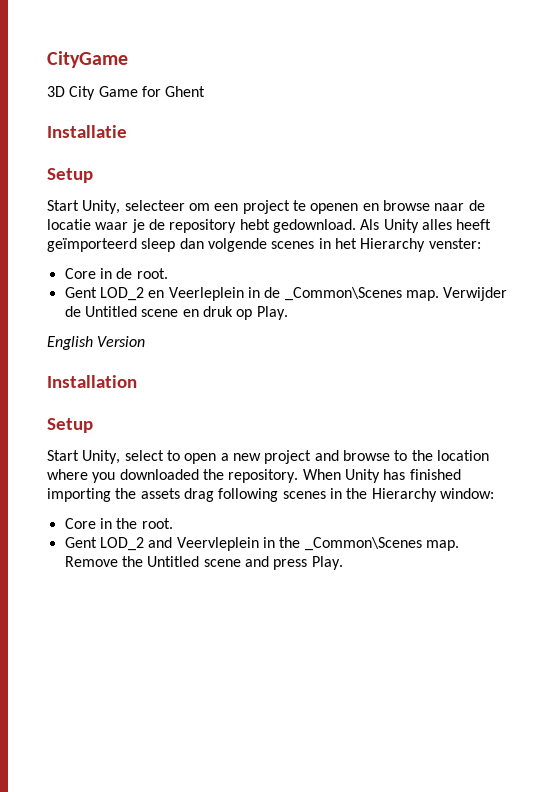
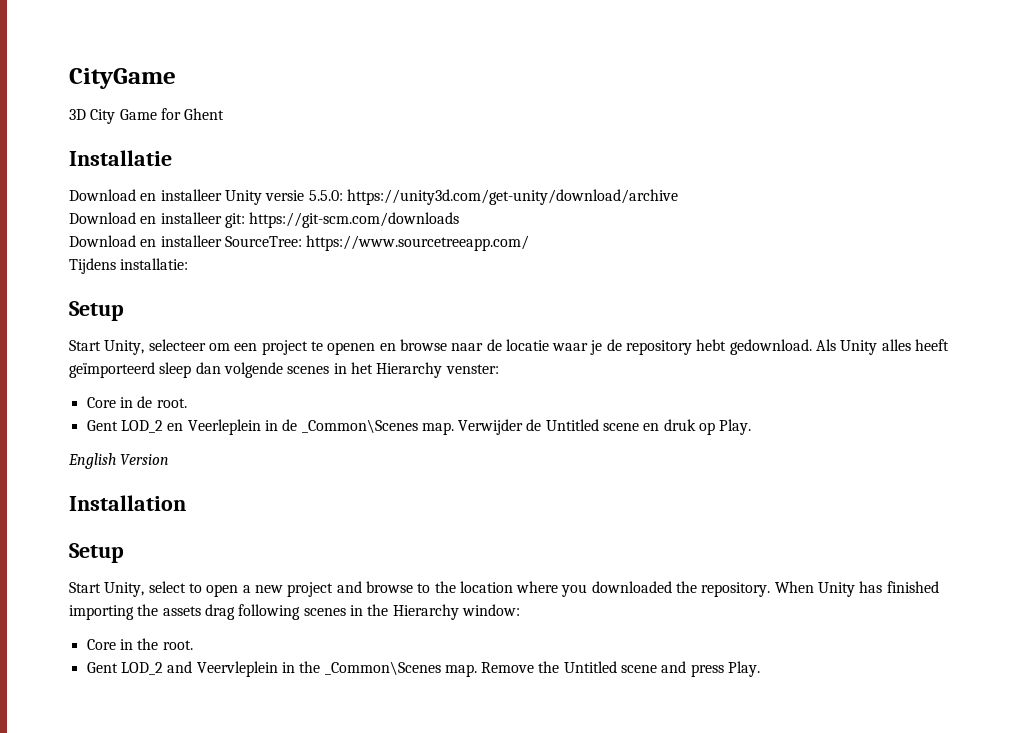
+ Download en installeer Unity versie 5.5.0: https://unity3d.com/get-unity/download/archive
+ Download en installeer git: https://git-scm.com/downloads
+ Download en installeer SourceTree: https://www.sourcetreeapp.com/
+ Tijdens installatie:

